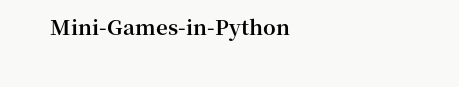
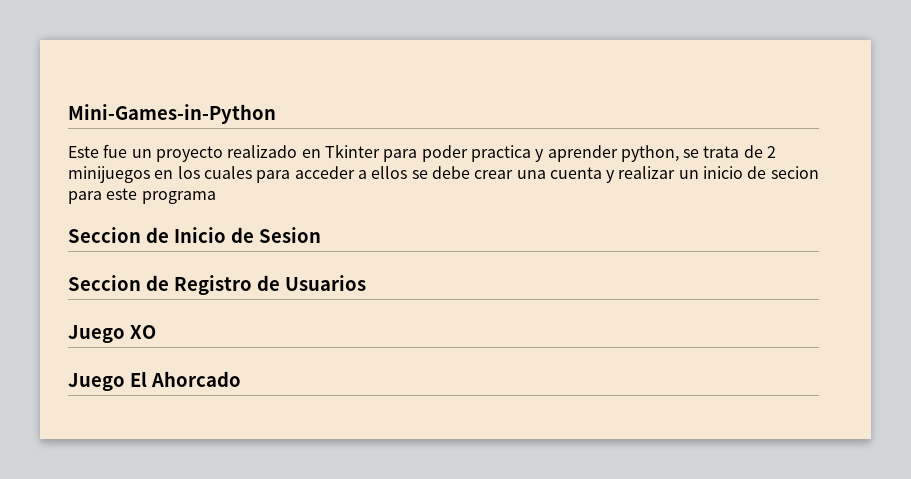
+ Este fue un proyecto realizado en Tkinter para poder practica y aprender python, se trata de 2 minijuegos en los cuales para acceder a ellos se debe crear una cuenta y realizar un inicio de secion para este programa
+ Seccion de Inicio de Sesion
+ Seccion de Registro de Usuarios
+ Juego XO
+ Juego El Ahorcado

